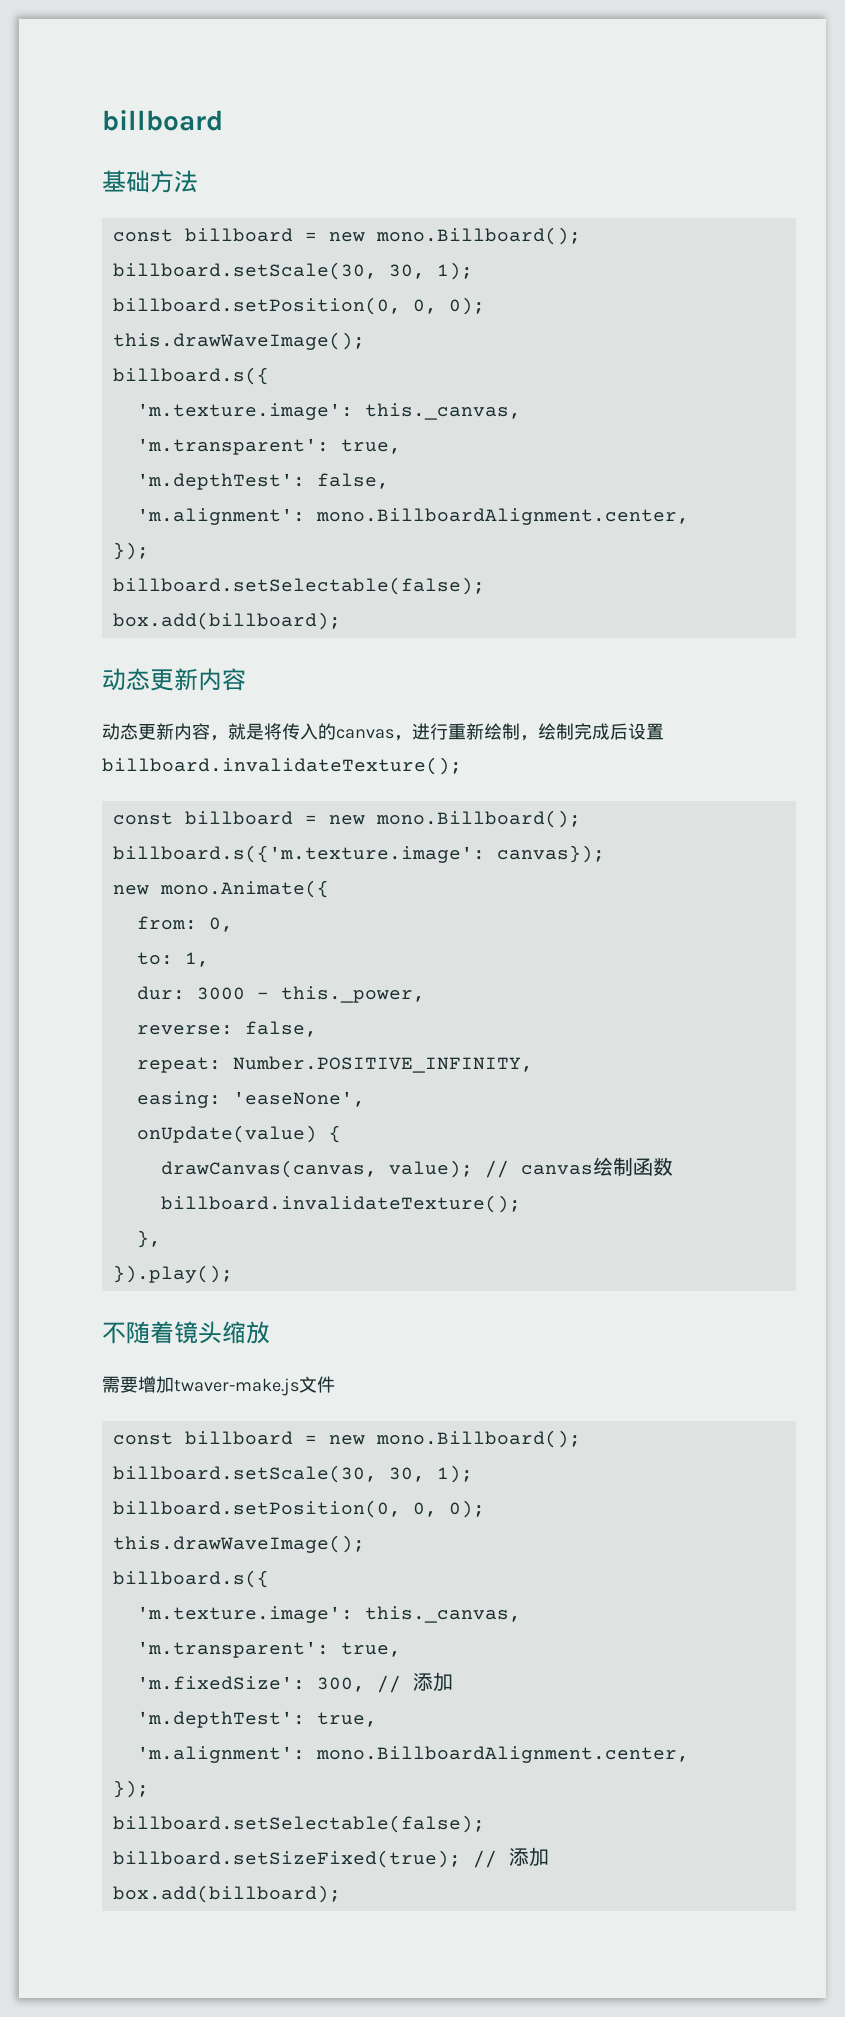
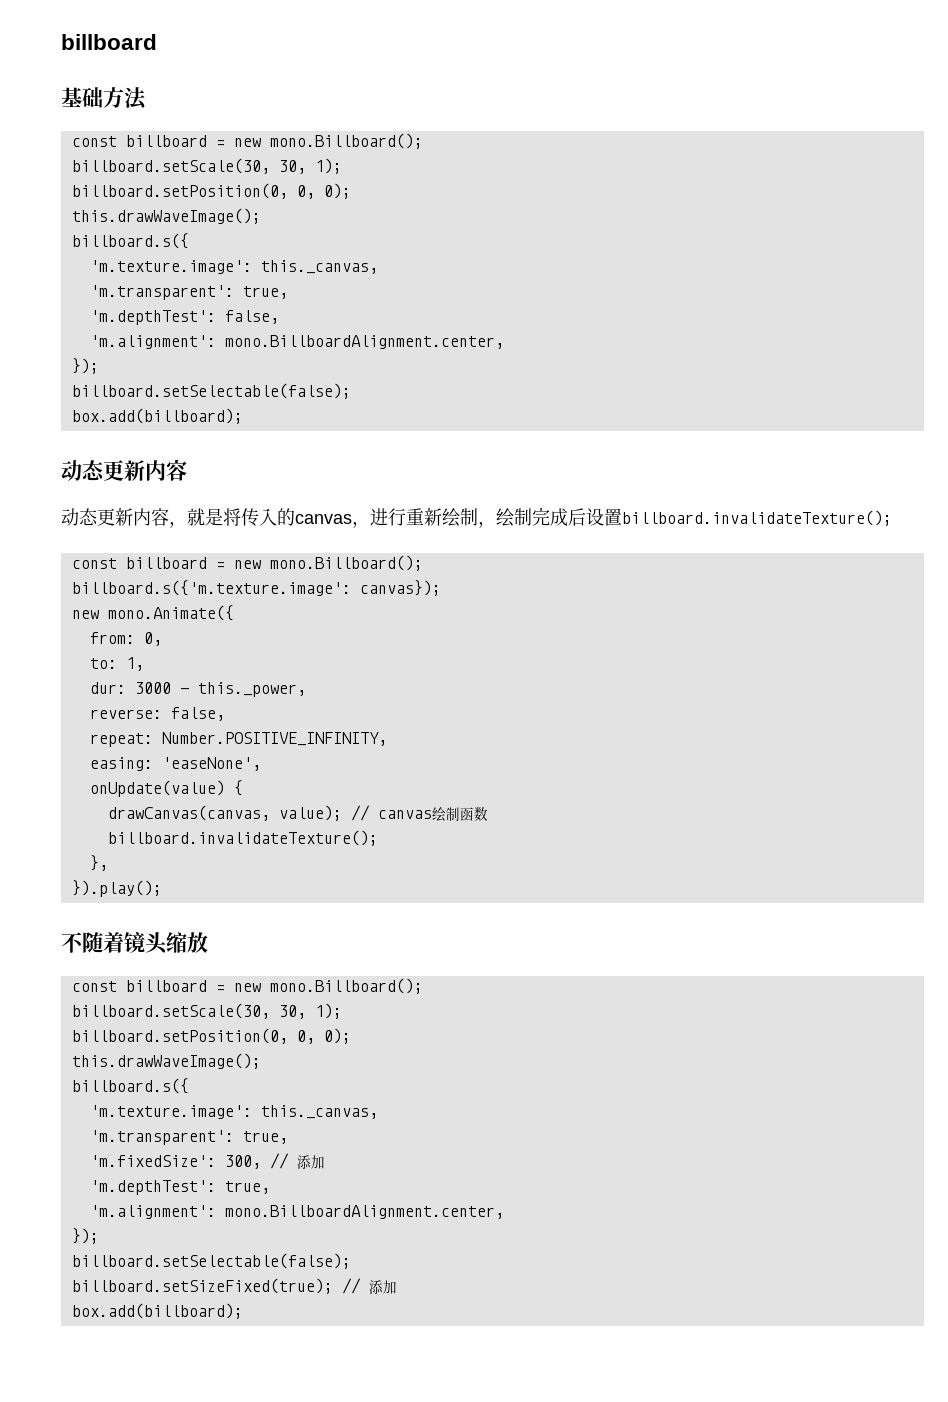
- 需要增加twaver-make.js文件

